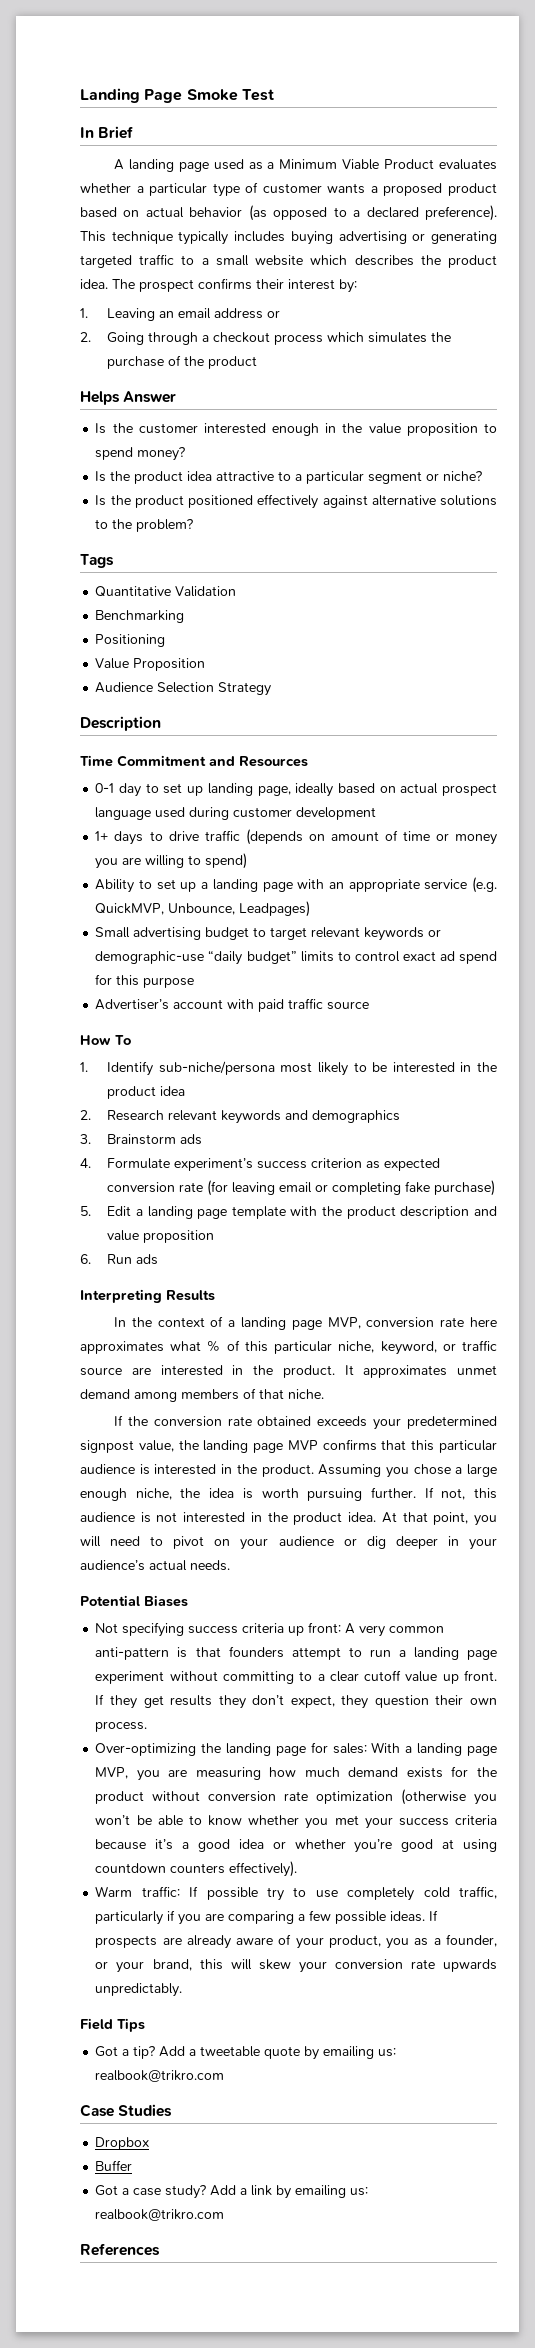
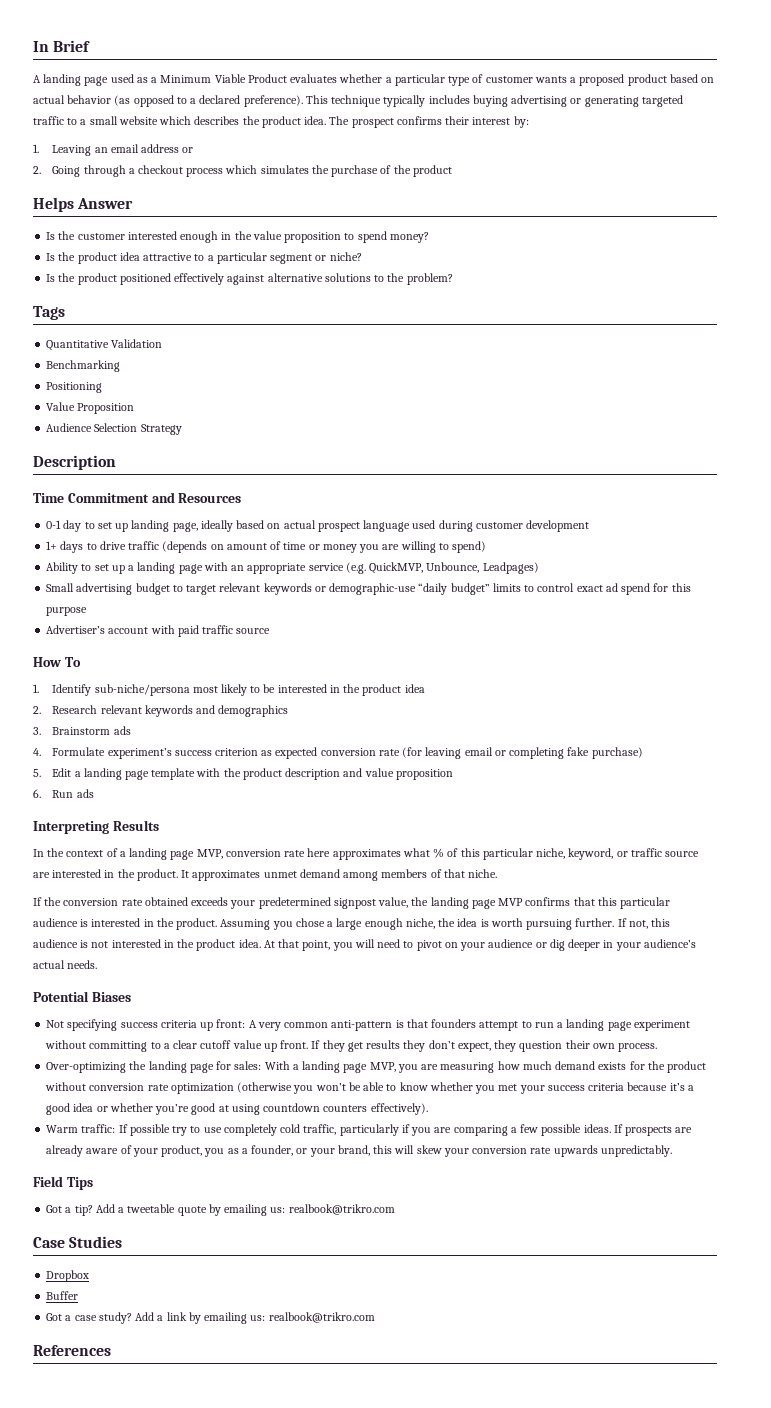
- Landing Page Smoke Test

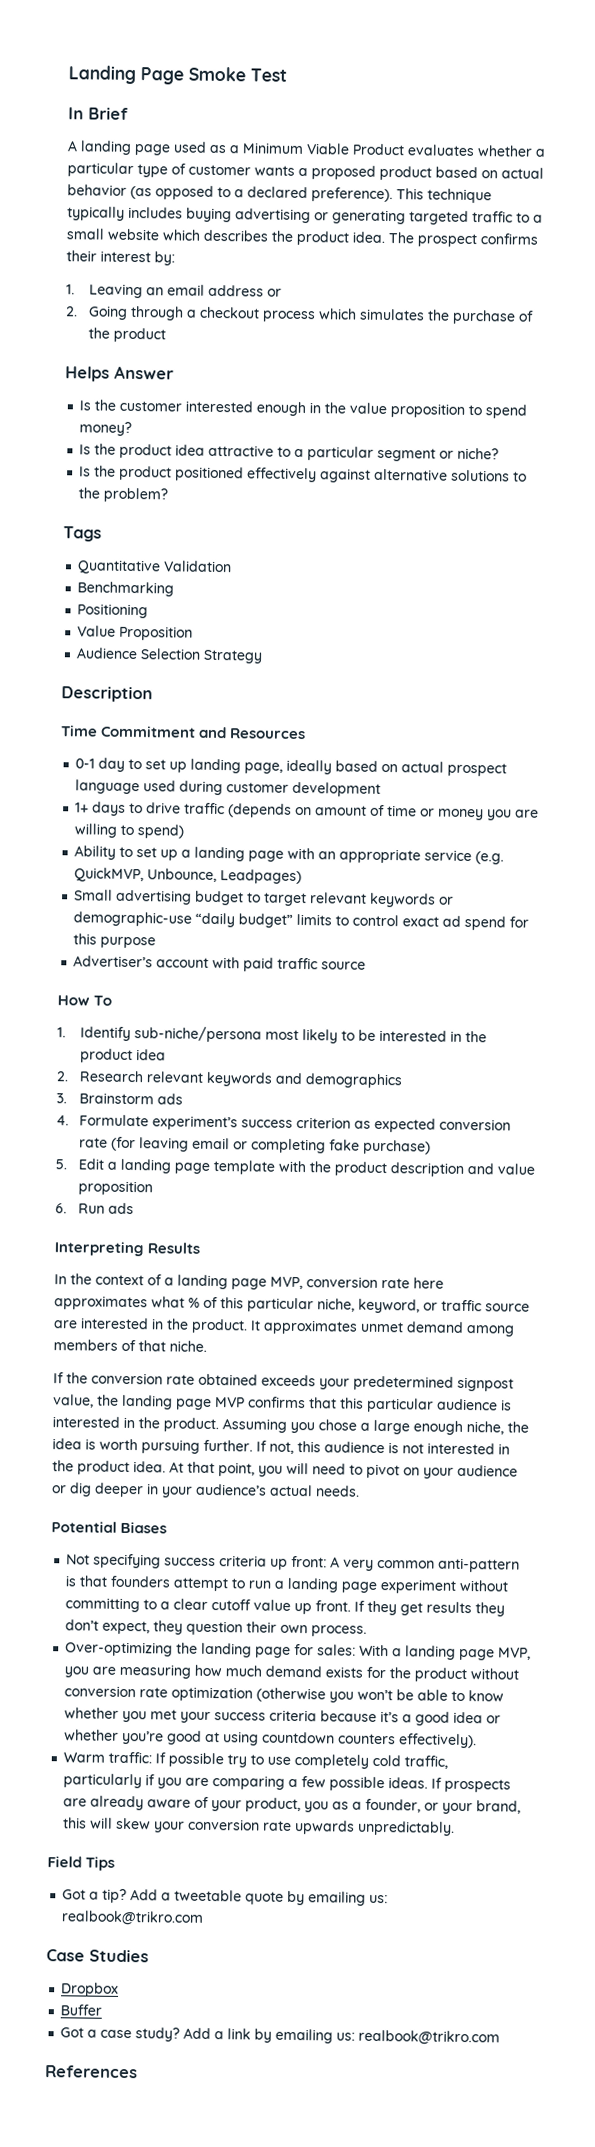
+ Landing Page Smoke Test

